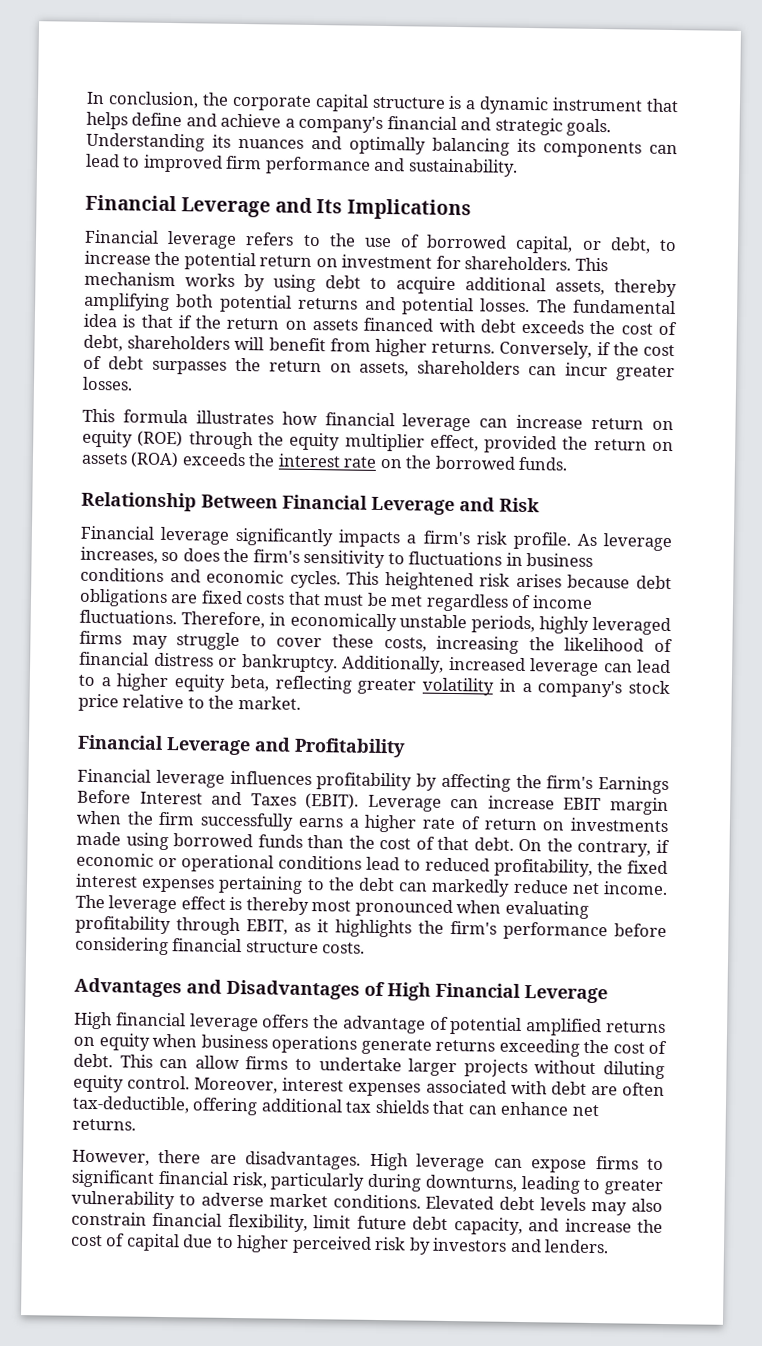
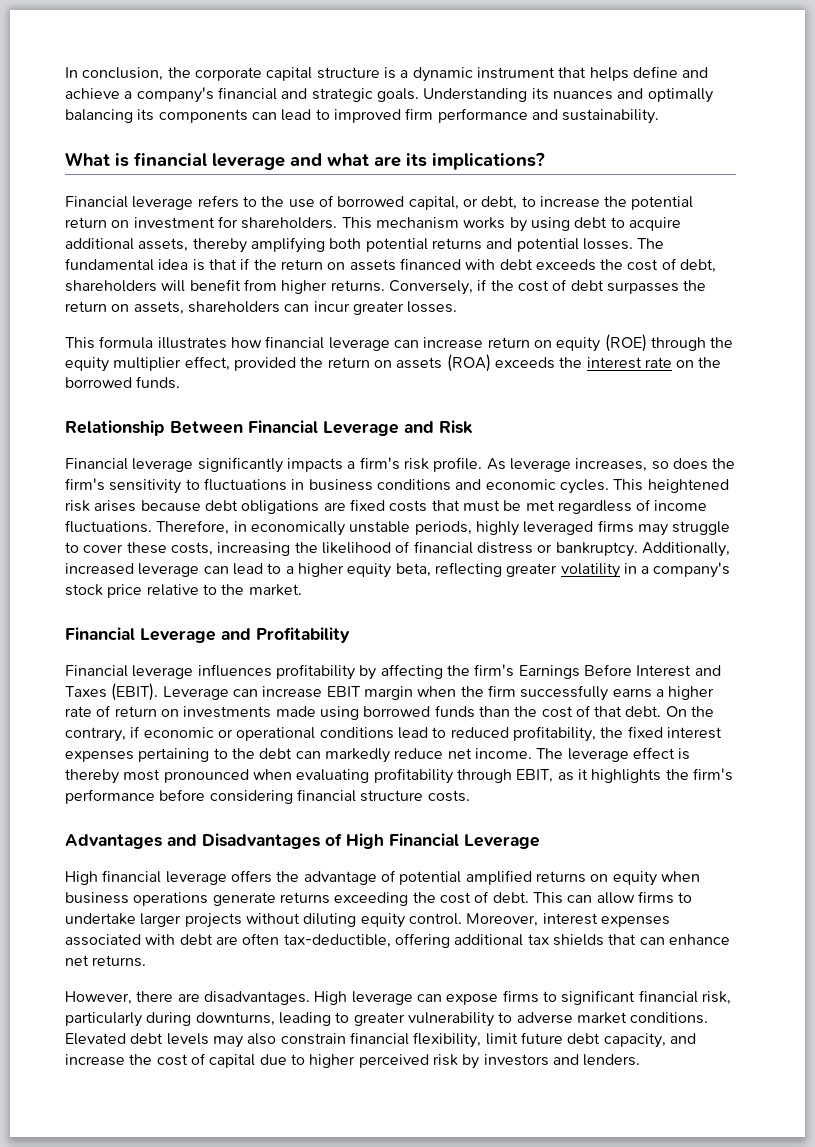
- Financial Leverage and Its Implications
+ What is financial leverage and what are its implications?

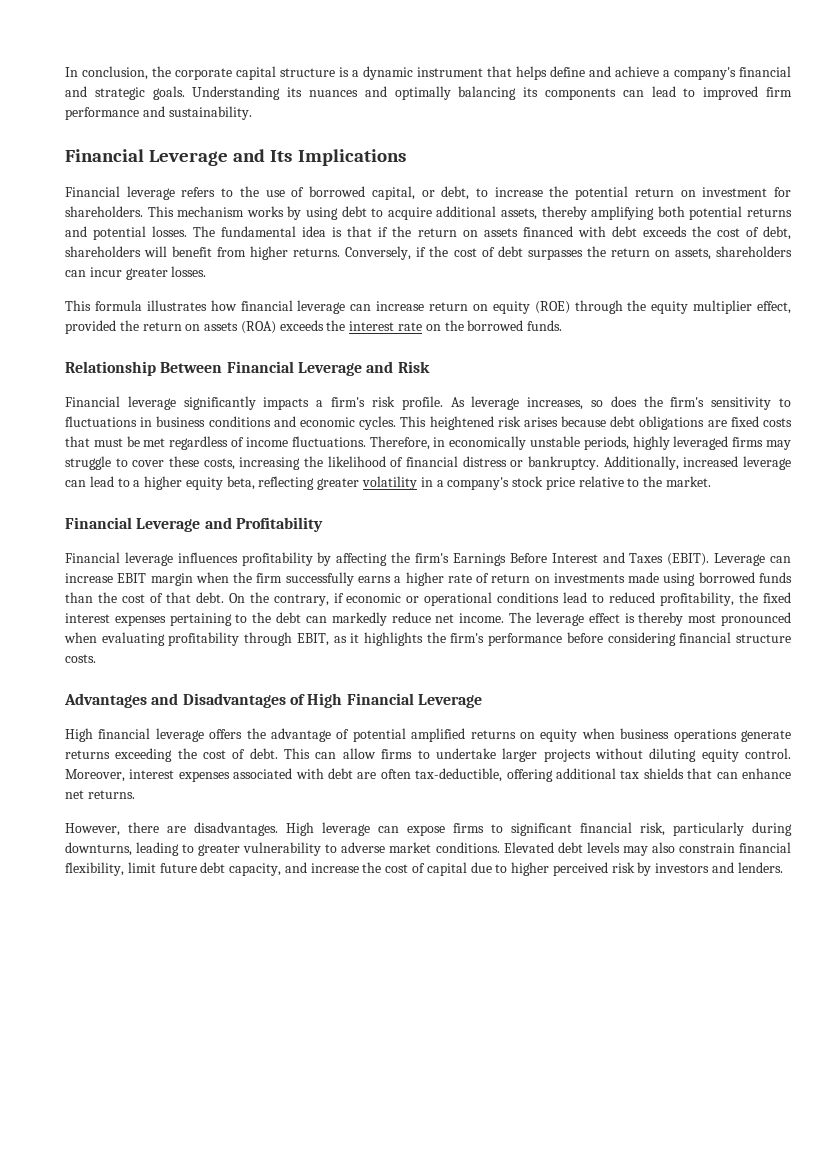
- What is financial leverage and what are its implications?
+ Financial Leverage and Its Implications

